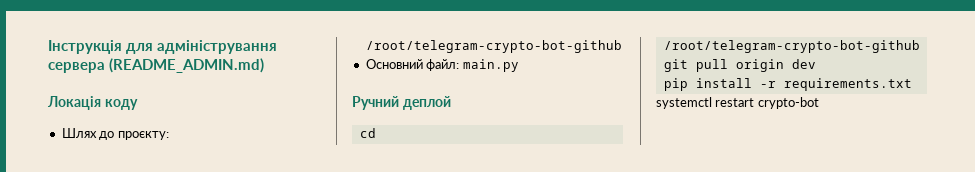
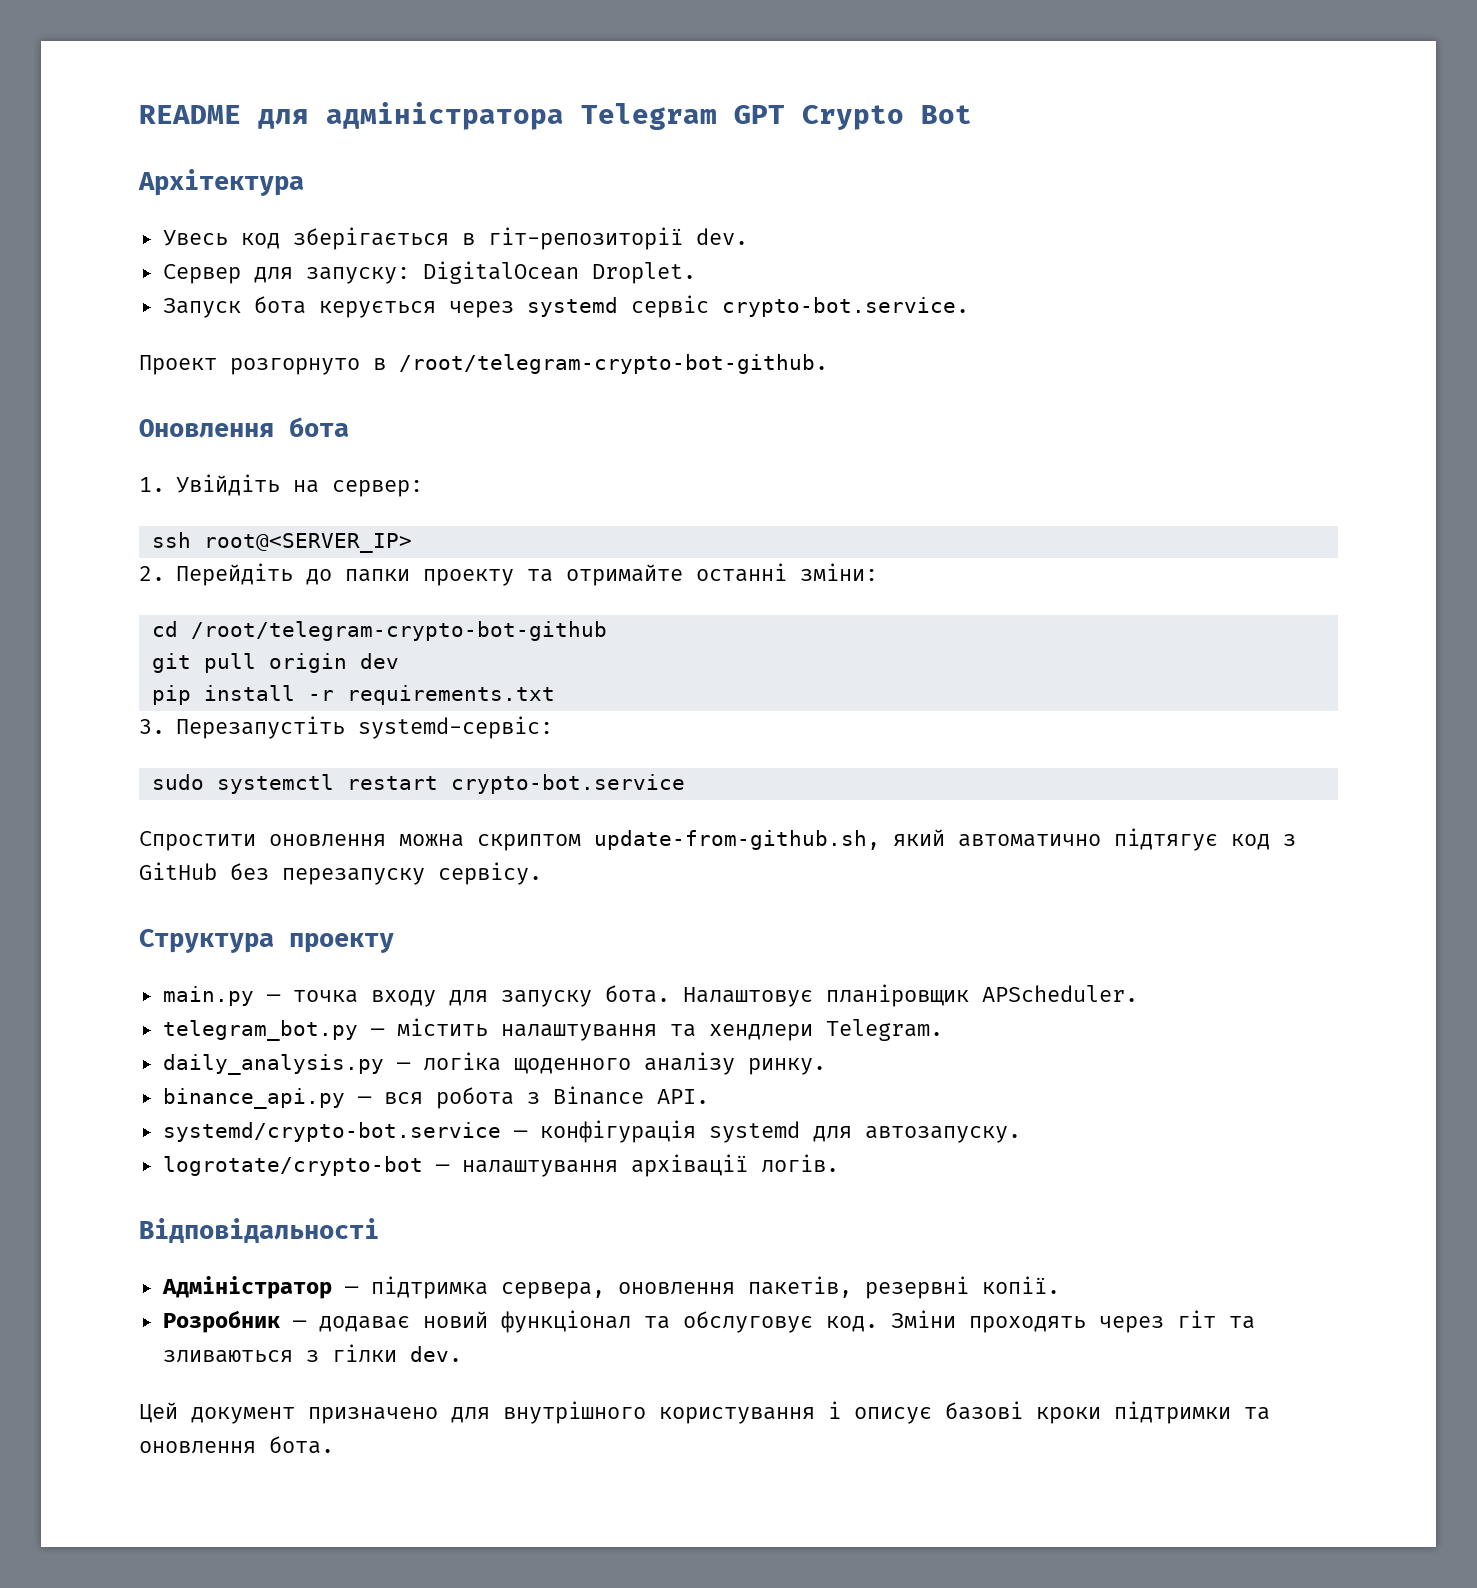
- Інструкція для адміністрування сервера (README_ADMIN.md)
- Локація коду
- Шлях до проєкту: /root/telegram-crypto-bot-github
- Основний файл: main.py
- Ручний деплой
+ README для адміністратора Telegram GPT Crypto Bot
+ Архітектура
+ Увесь код зберігається в гіт-репозиторії dev.
+ Сервер для запуску: DigitalOcean Droplet.
+ Запуск бота керується через systemd сервіс crypto-bot.service.
+ Проект розгорнуто в /root/telegram-crypto-bot-github.
+ Оновлення бота
+ 1. Увійдіть на сервер:
+ ssh root@<SERVER_IP>
+ 2. Перейдіть до папки проекту та отримайте останні зміни:
- systemctl restart crypto-bot
+ 3. Перезапустіть systemd-сервіс:
+ sudo systemctl restart crypto-bot.service
+ Спростити оновлення можна скриптом update-from-github.sh, який автоматично підтягує код з GitHub без перезапуску сервісу.
+ Структура проекту
+ main.py — точка входу для запуску бота. Налаштовує планіровщик APScheduler.
+ telegram_bot.py — містить налаштування та хендлери Telegram.
+ daily_analysis.py — логіка щоденного аналізу ринку.
+ binance_api.py — вся робота з Binance API.
+ systemd/crypto-bot.service — конфігурація systemd для автозапуску.
+ logrotate/crypto-bot — налаштування архівації логів.
+ Відповідальності
+ Адміністратор — підтримка сервера, оновлення пакетів, резервні копії.
+ Розробник — додаває новий функціонал та обслуговує код. Зміни проходять через гіт та зливаються з гілки dev.
+ Цей документ призначено для внутрішного користування і описує базові кроки підтримки та оновлення бота.

